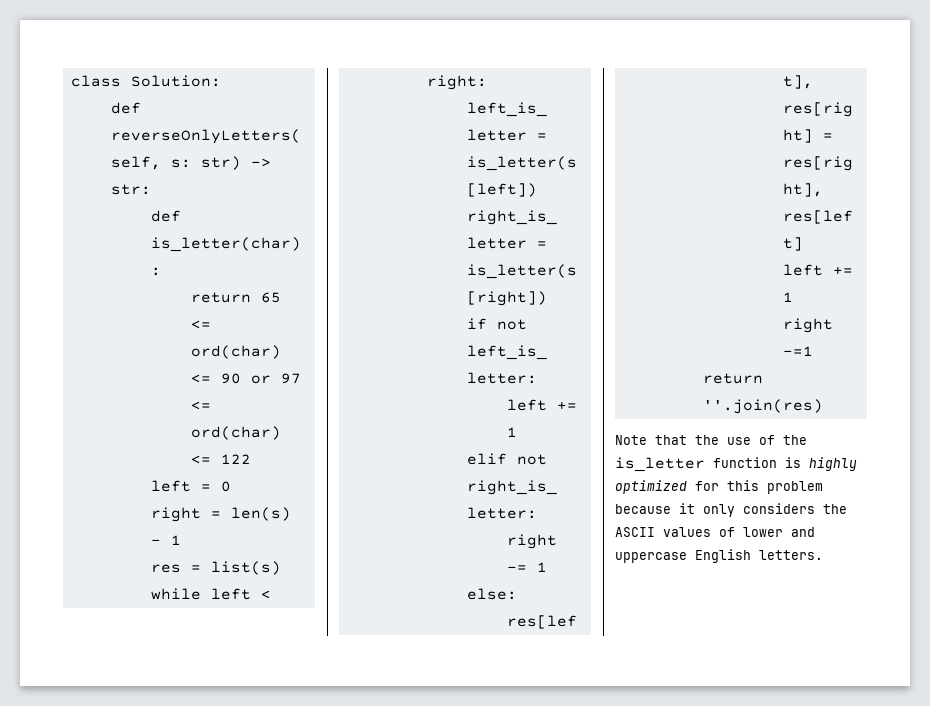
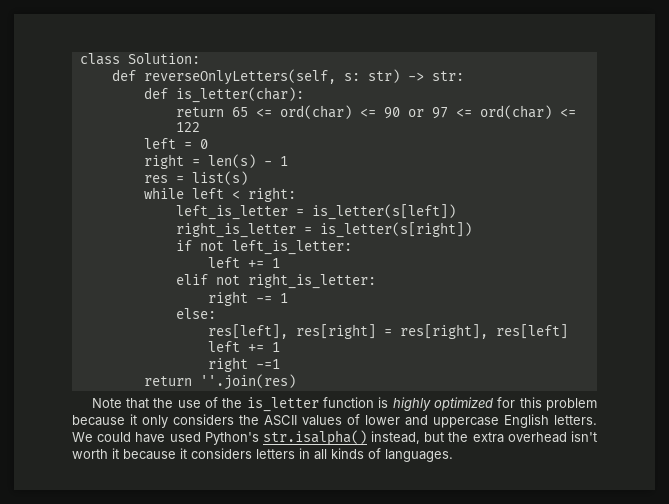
+ We could have used Python's str.isalpha() instead, but the extra overhead isn't worth it because it considers letters in all kinds of languages.

